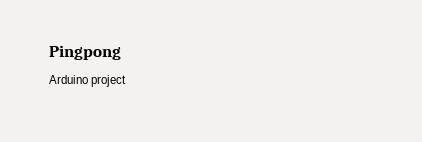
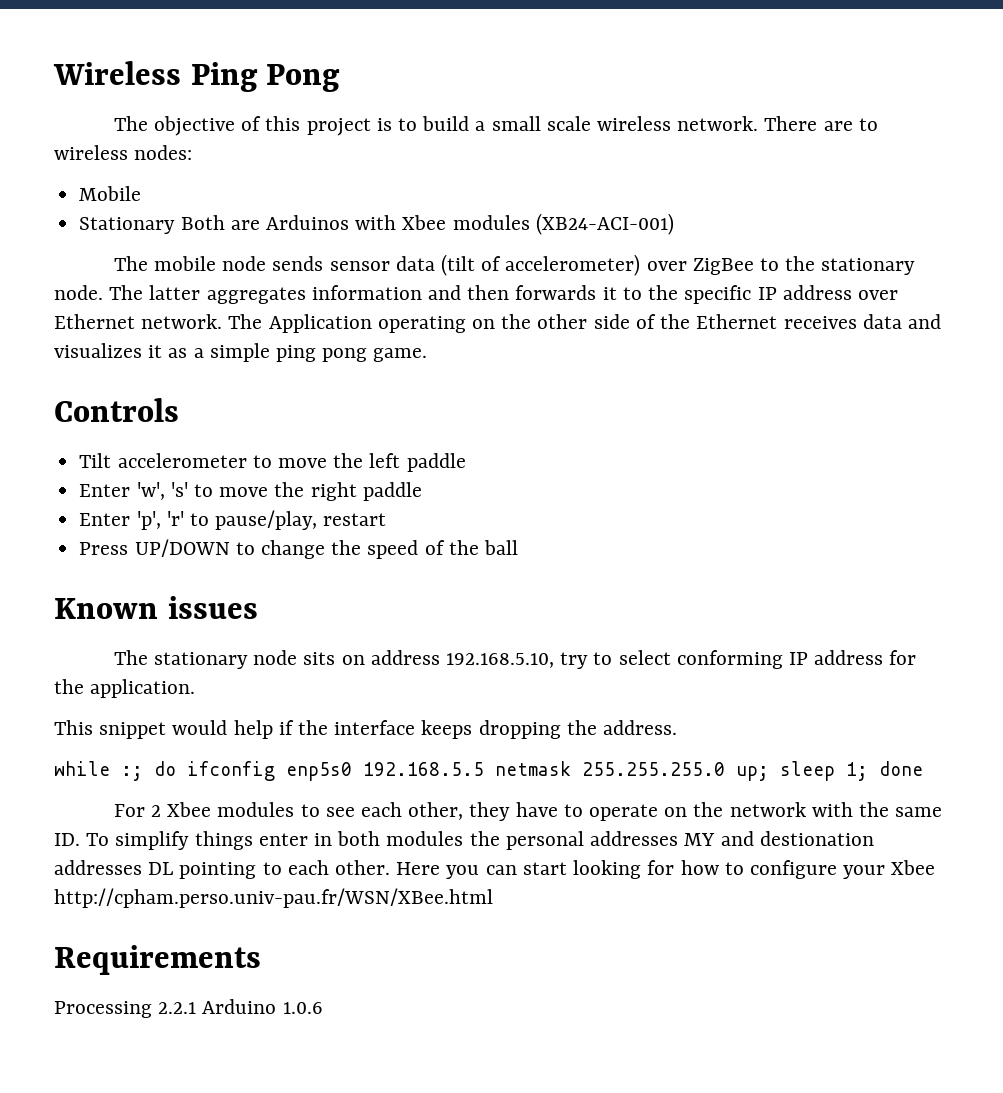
- Pingpong
- Arduino project
+ Wireless Ping Pong
+ The objective of this project is to build a small scale wireless network. There are to wireless nodes:
+ Mobile
+ Stationary Both are Arduinos with Xbee modules (XB24-ACI-001)
+ The mobile node sends sensor data (tilt of accelerometer) over ZigBee to the stationary node. The latter aggregates information and then forwards it to the specific IP address over Ethernet network. The Application operating on the other side of the Ethernet receives data and visualizes it as a simple ping pong game.
+ Controls
+ Tilt accelerometer to move the left paddle
+ Enter 'w', 's' to move the right paddle
+ Enter 'p', 'r' to pause/play, restart
+ Press UP/DOWN to change the speed of the ball
+ Known issues
+ The stationary node sits on address 192.168.5.10, try to select conforming IP address for the application.
+ This snippet would help if the interface keeps dropping the address.
+ while :; do ifconfig enp5s0 192.168.5.5 netmask 255.255.255.0 up; sleep 1; done
+ For 2 Xbee modules to see each other, they have to operate on the network with the same ID. To simplify things enter in both modules the personal addresses MY and destionation addresses DL pointing to each other. Here you can start looking for how to configure your Xbee http://cpham.perso.univ-pau.fr/WSN/XBee.html
+ Requirements
+ Processing 2.2.1 Arduino 1.0.6

